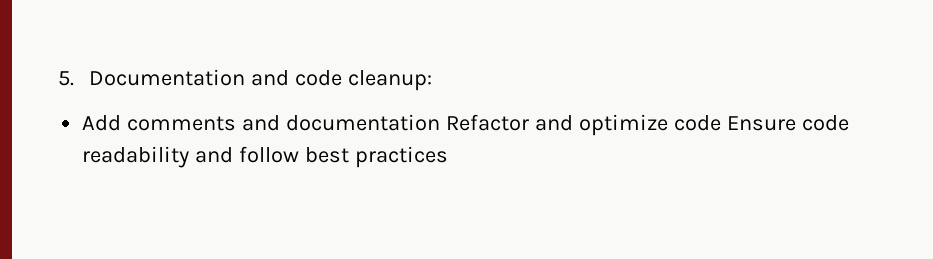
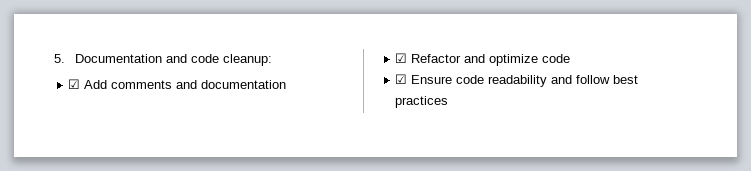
- Add comments and documentation Refactor and optimize code Ensure code readability and follow best practices
+ ☑ Add comments and documentation
+ ☑ Refactor and optimize code
+ ☑ Ensure code readability and follow best practices

